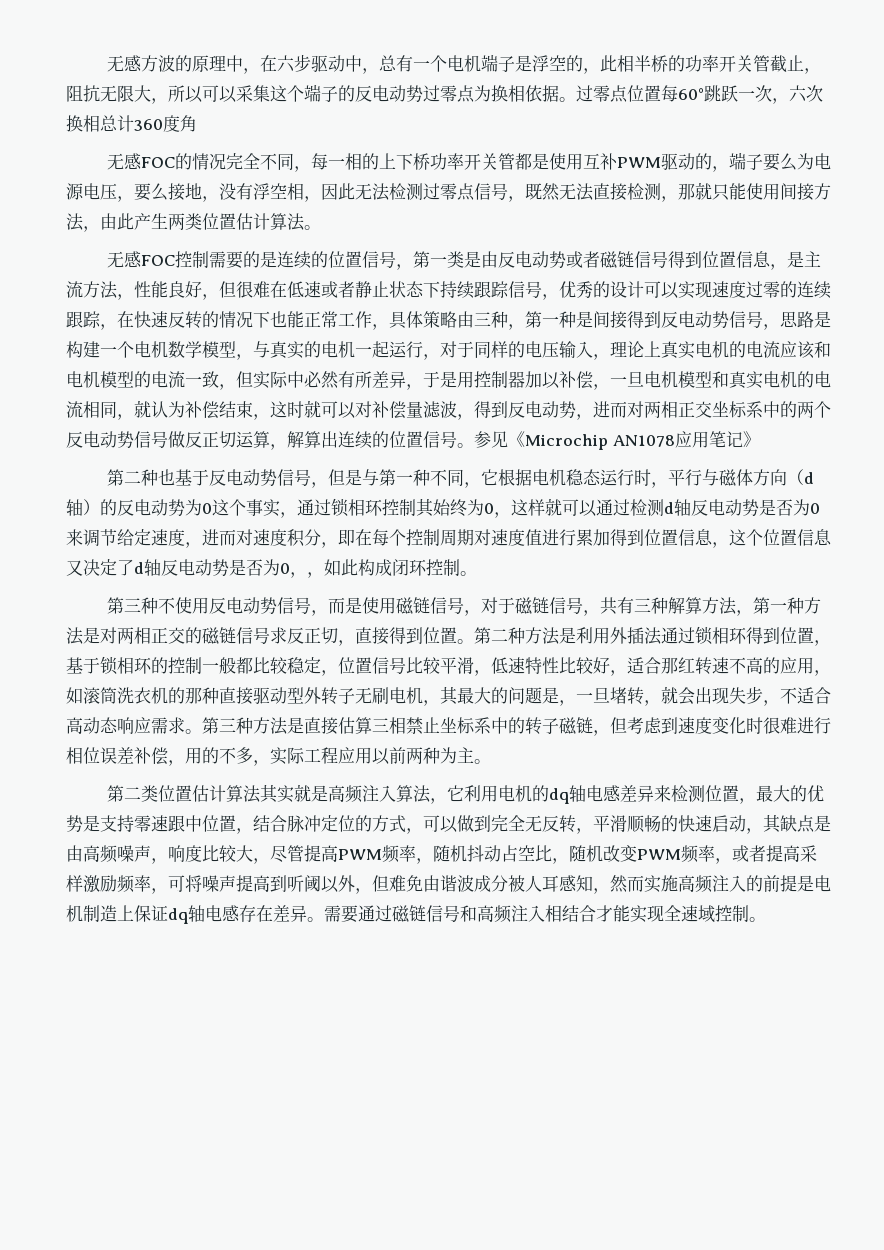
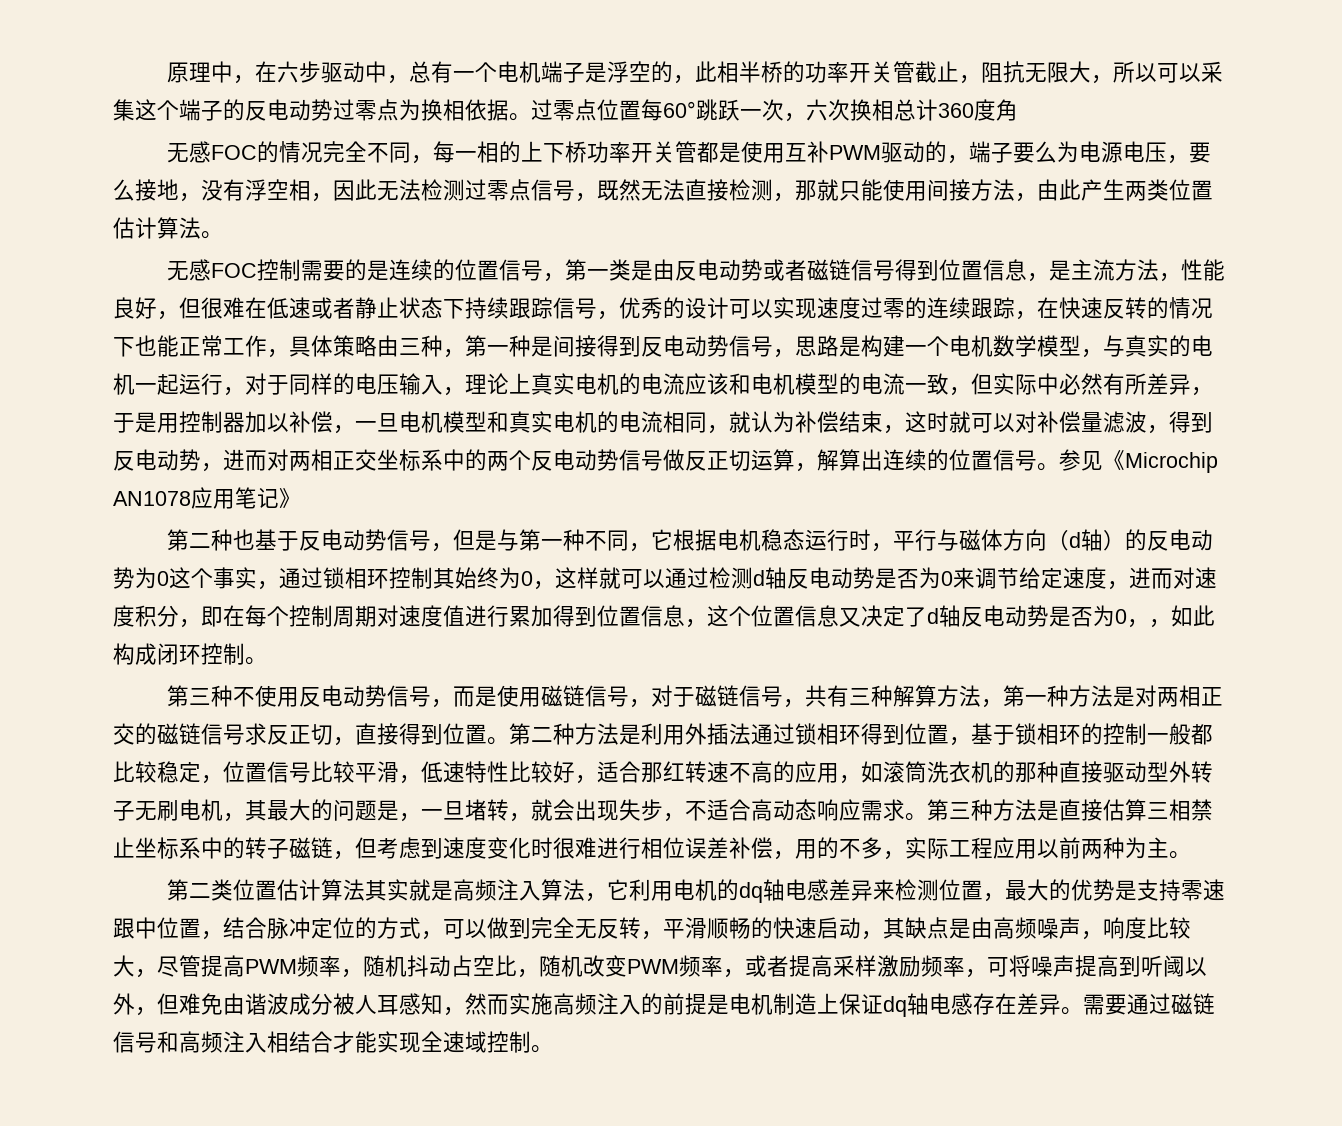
- 无感方波的原理中，在六步驱动中，总有一个电机端子是浮空的，此相半桥的功率开关管截止，阻抗无限大，所以可以采集这个端子的反电动势过零点为换相依据。
+ 原理中，在六步驱动中，总有一个电机端子是浮空的，此相半桥的功率开关管截止，阻抗无限大，所以可以采集这个端子的反电动势过零点为换相依据。

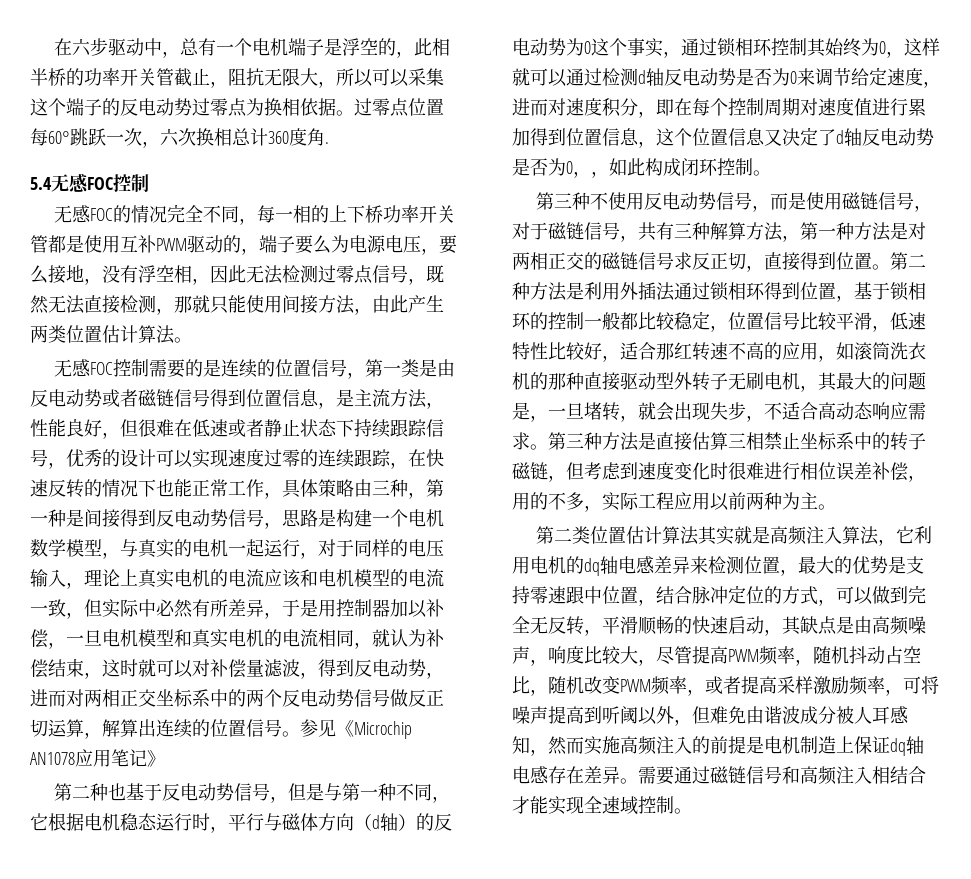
- 原理中，在六步驱动中，总有一个电机端子是浮空的，此相半桥的功率开关管截止，阻抗无限大，所以可以采集这个端子的反电动势过零点为换相依据。
+ 在六步驱动中，总有一个电机端子是浮空的，此相半桥的功率开关管截止，阻抗无限大，所以可以采集这个端子的反电动势过零点为换相依据。
- 过零点位置每60°跳跃一次，六次换相总计360度角
+ 过零点位置每60°跳跃一次，六次换相总计360度角.
+ 5.4无感FOC控制

